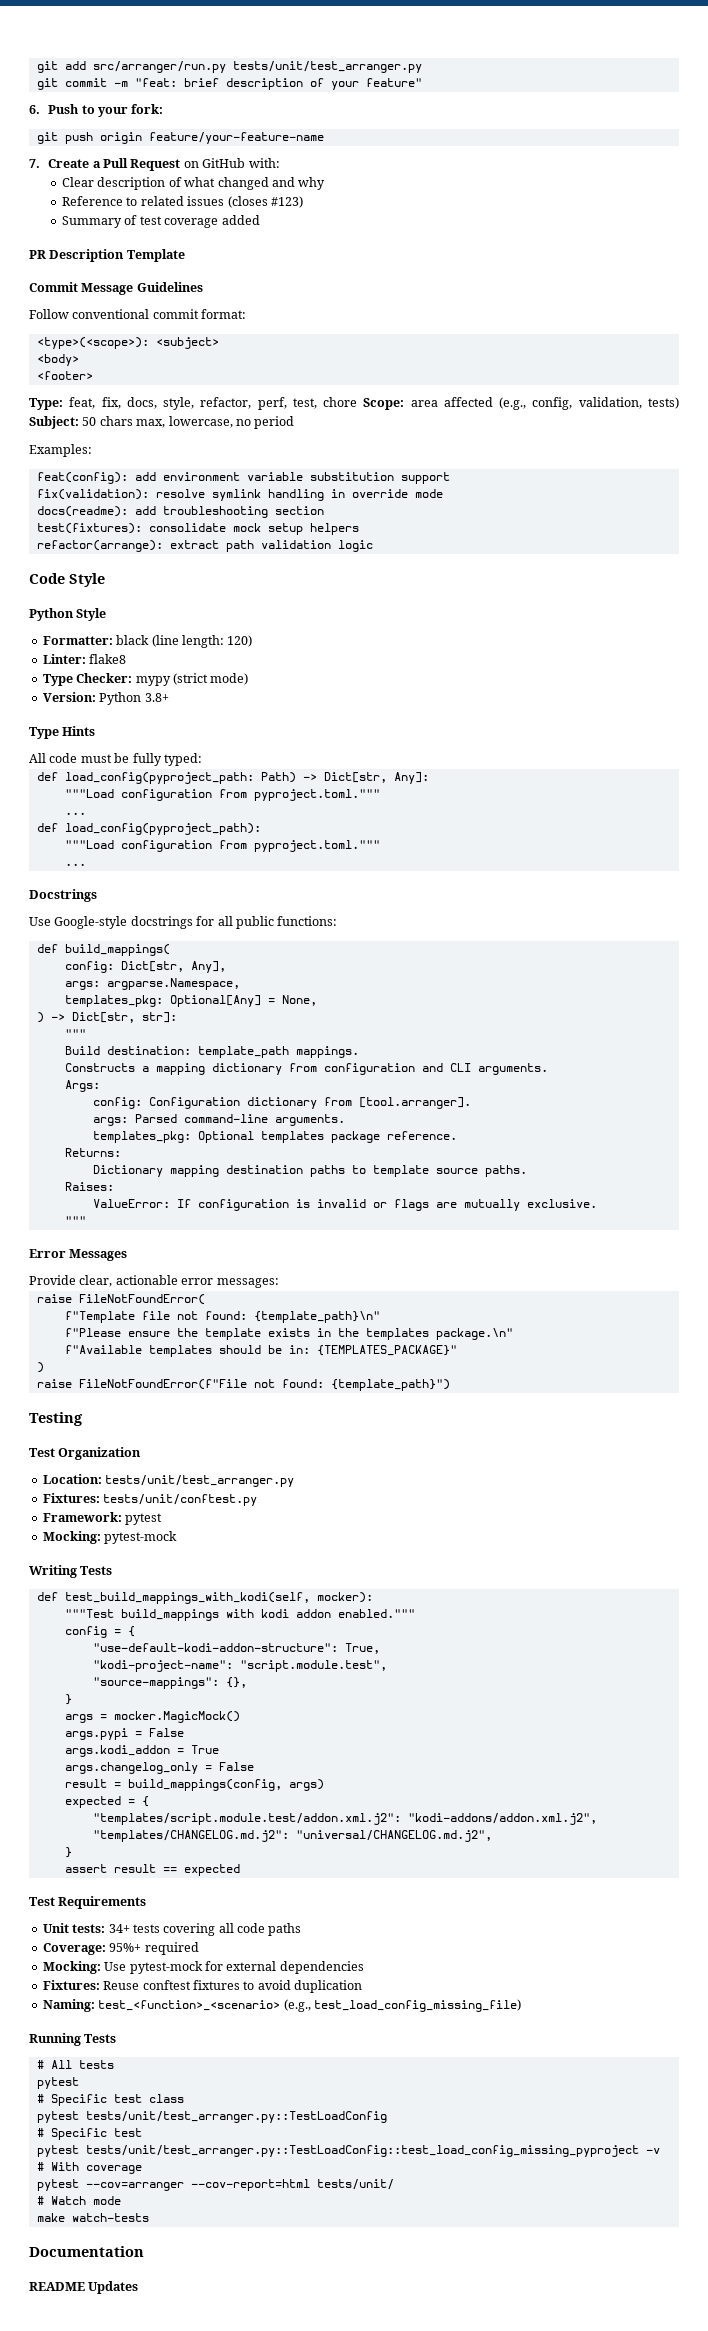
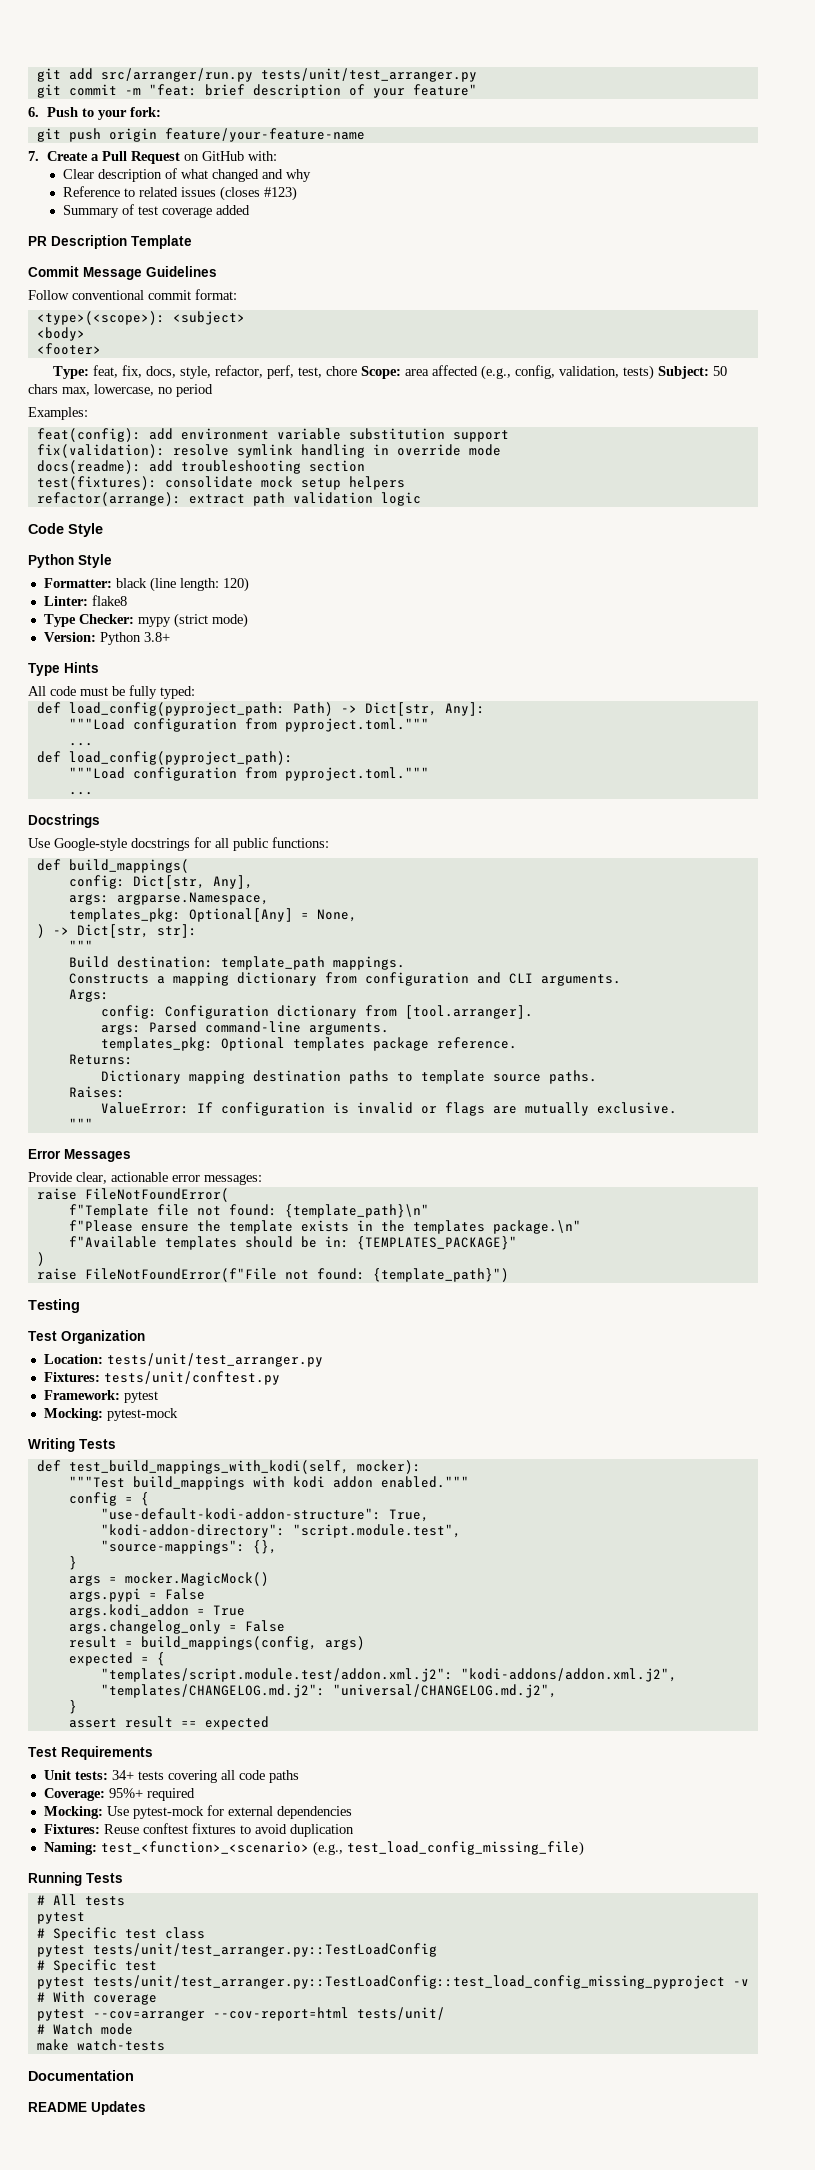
- "kodi-project-name": "script.module.test",
+ "kodi-addon-directory": "script.module.test",

